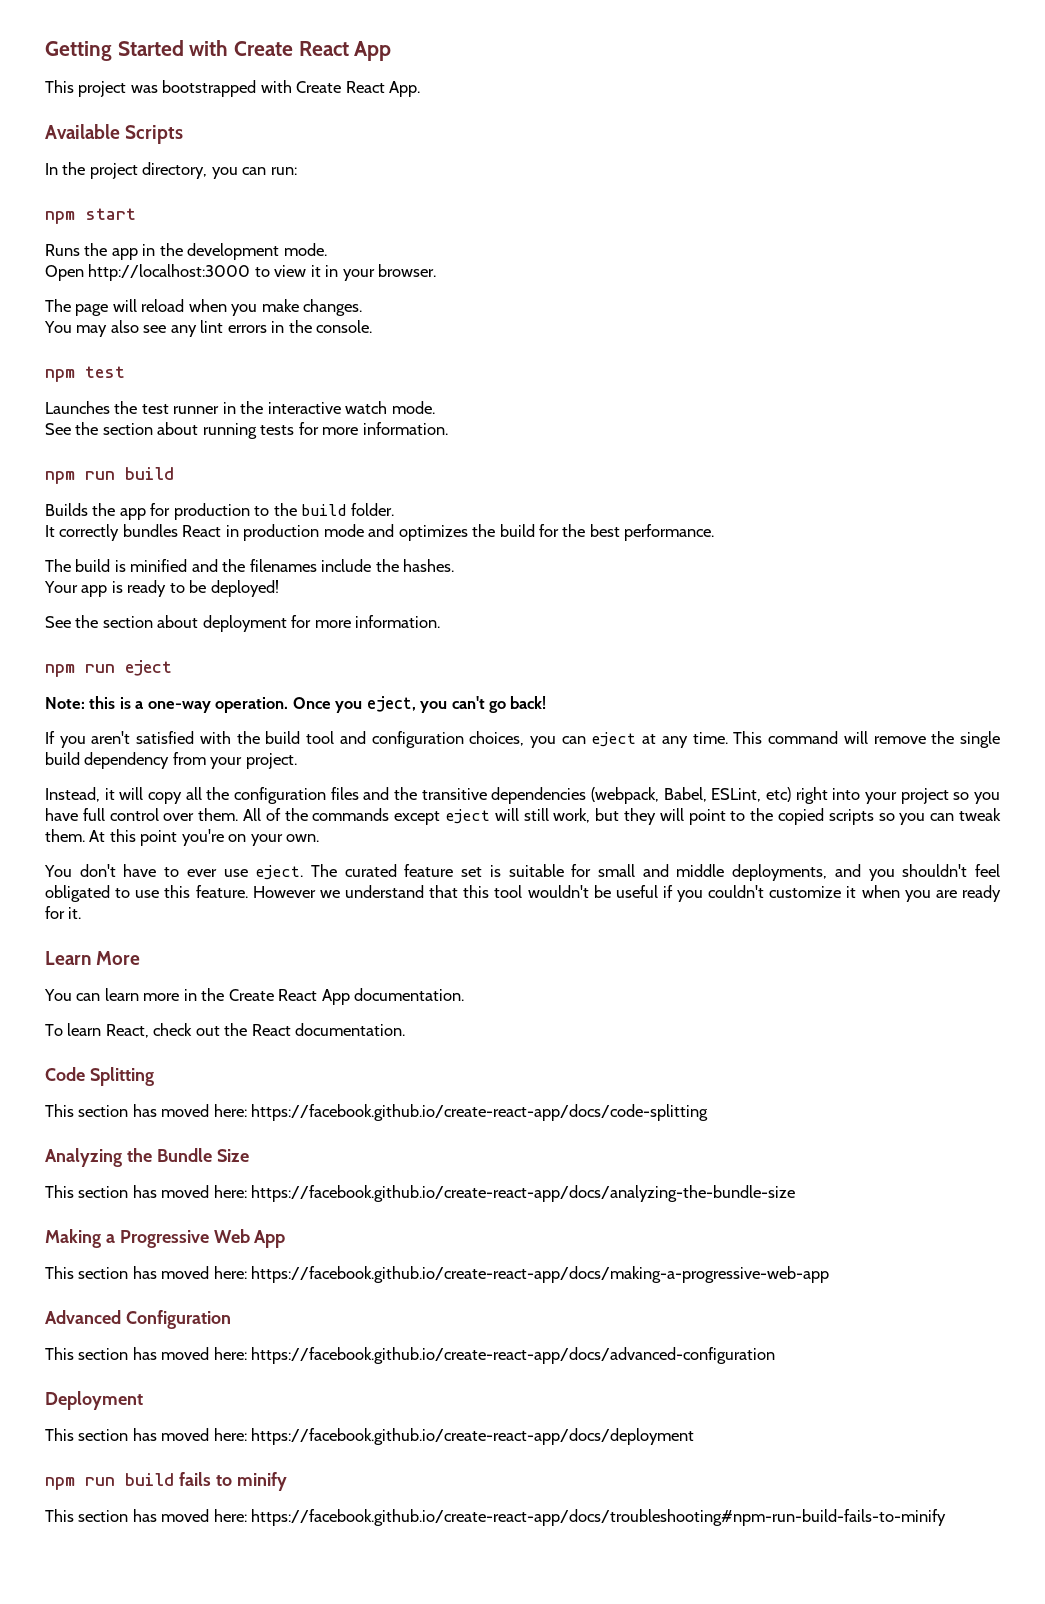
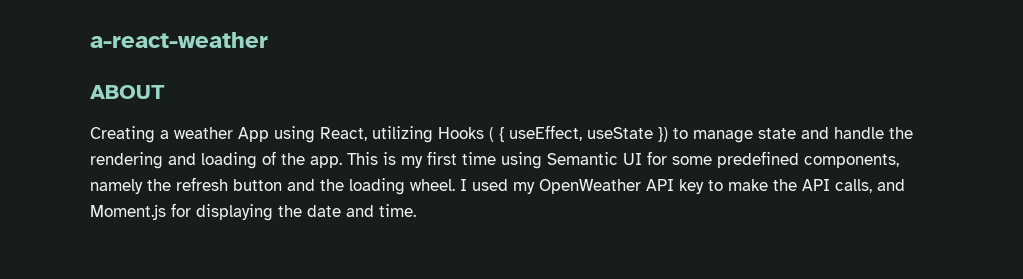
- Getting Started with Create React App
- This project was bootstrapped with Create React App.
- Available Scripts
- In the project directory, you can run:
- npm start
- Runs the app in the development mode.
- Open http://localhost:3000 to view it in your browser.
- The page will reload when you make changes.
- You may also see any lint errors in the console.
- npm test
- Launches the test runner in the interactive watch mode.
- See the section about running tests for more information.
- npm run build
- Builds the app for production to the build folder.
- It correctly bundles React in production mode and optimizes the build for the best performance.
- The build is minified and the filenames include the hashes.
- Your app is ready to be deployed!
- See the section about deployment for more information.
- npm run eject
- Note: this is a one-way operation. Once you eject, you can't go back!
- If you aren't satisfied with the build tool and configuration choices, you can eject at any time. This command will remove the single build dependency from your project.
- Instead, it will copy all the configuration files and the transitive dependencies (webpack, Babel, ESLint, etc) right into your project so you have full control over them. All of the commands except eject will still work, but they will point to the copied scripts so you can tweak them. At this point you're on your own.
- You don't have to ever use eject. The curated feature set is suitable for small and middle deployments, and you shouldn't feel obligated to use this feature. However we understand that this tool wouldn't be useful if you couldn't customize it when you are ready for it.
- Learn More
- You can learn more in the Create React App documentation.
- To learn React, check out the React documentation.
- Code Splitting
- This section has moved here: https://facebook.github.io/create-react-app/docs/code-splitting
- Analyzing the Bundle Size
- This section has moved here: https://facebook.github.io/create-react-app/docs/analyzing-the-bundle-size
- Making a Progressive Web App
- This section has moved here: https://facebook.github.io/create-react-app/docs/making-a-progressive-web-app
- Advanced Configuration
- This section has moved here: https://facebook.github.io/create-react-app/docs/advanced-configuration
- Deployment
- This section has moved here: https://facebook.github.io/create-react-app/docs/deployment
- npm run build fails to minify
- This section has moved here: https://facebook.github.io/create-react-app/docs/troubleshooting#npm-run-build-fails-to-minify
+ a-react-weather
+ ABOUT
+ Creating a weather App using React, utilizing Hooks ( { useEffect, useState }) to manage state and handle the rendering and loading of the app. This is my first time using Semantic UI for some predefined components, namely the refresh button and the loading wheel. I used my OpenWeather API key to make the API calls, and Moment.js for displaying the date and time.

